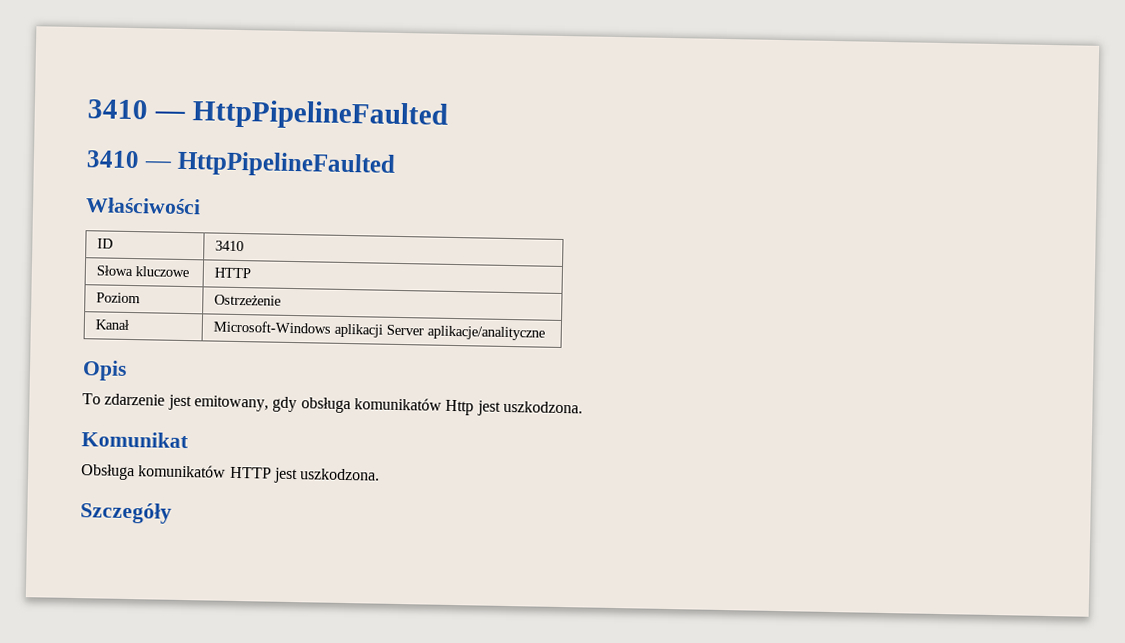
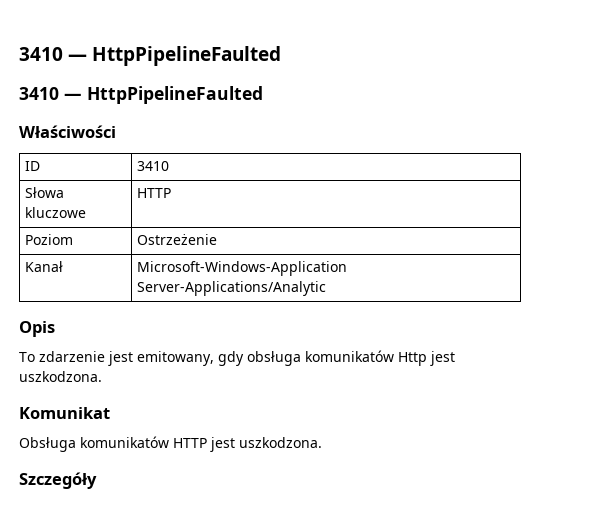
- Kanał | Microsoft-Windows aplikacji Server aplikacje/analityczne
+ Kanał | Microsoft-Windows-Application Server-Applications/Analytic

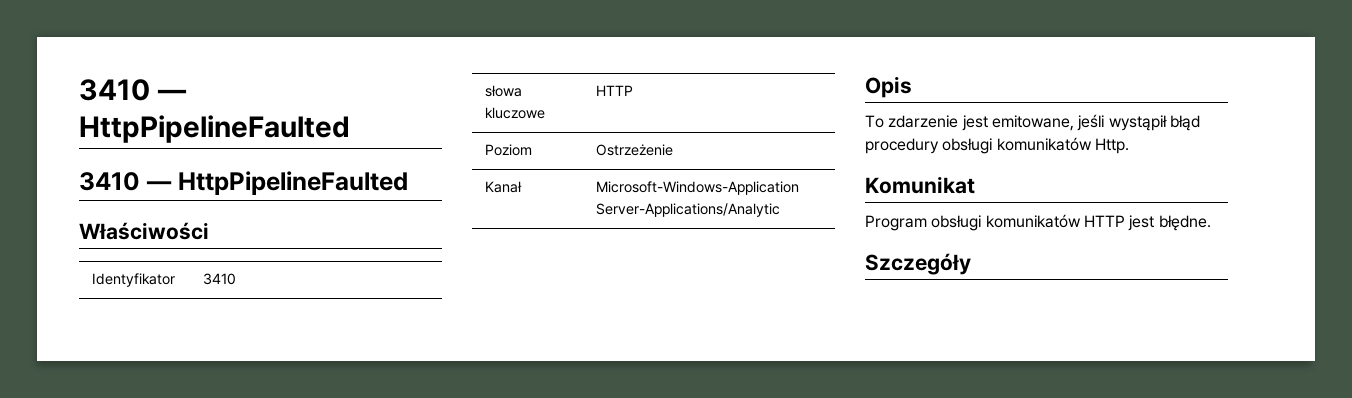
- ID | 3410
+ Identyfikator | 3410
- Słowa kluczowe | HTTP
+ słowa kluczowe | HTTP
- To zdarzenie jest emitowany, gdy obsługa komunikatów Http jest uszkodzona.
+ To zdarzenie jest emitowane, jeśli wystąpił błąd procedury obsługi komunikatów Http.
- Obsługa komunikatów HTTP jest uszkodzona.
+ Program obsługi komunikatów HTTP jest błędne.

